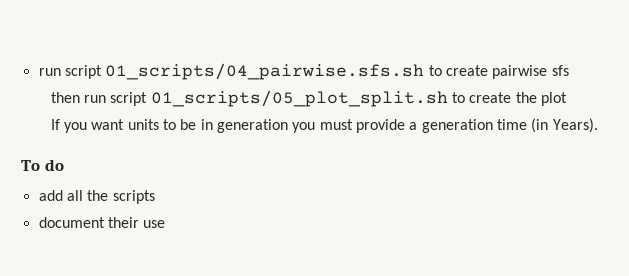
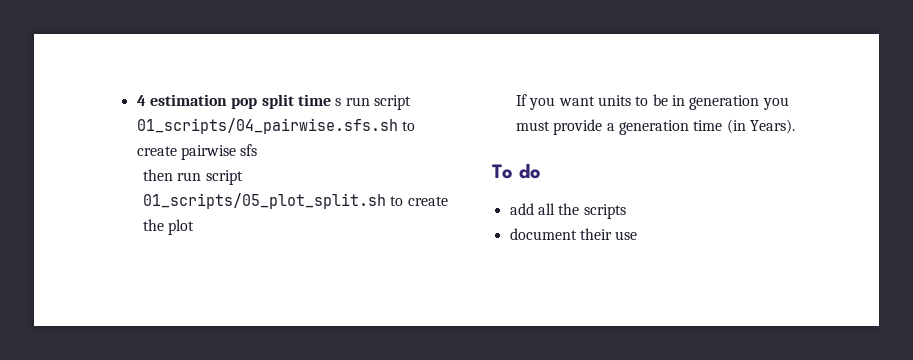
- run script 01_scripts/04_pairwise.sfs.sh to create pairwise sfs
+ 4 estimation pop split time s run script 01_scripts/04_pairwise.sfs.sh to create pairwise sfs

